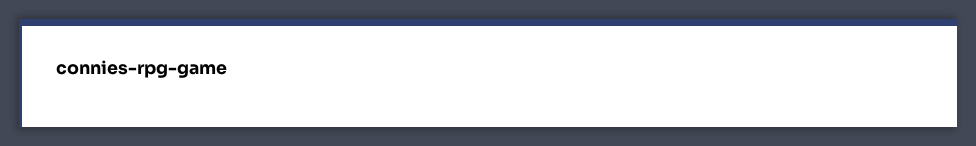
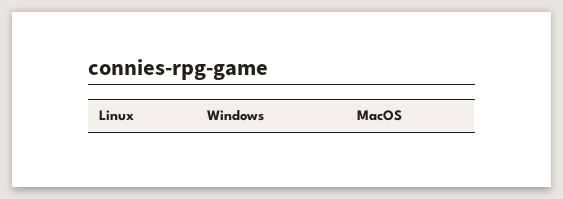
+ Linux | Windows | MacOS

